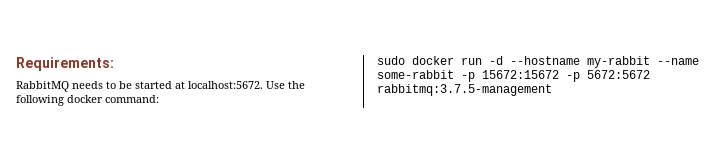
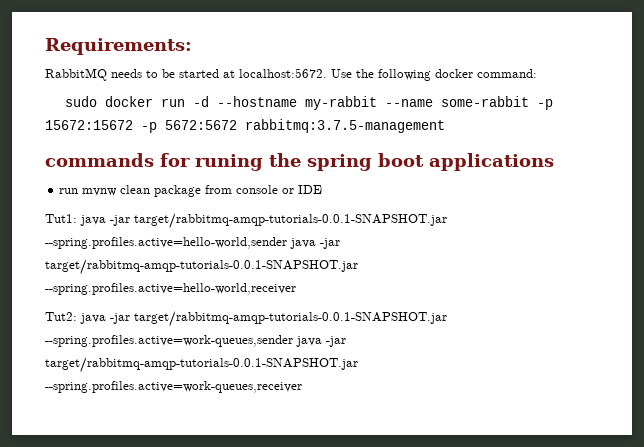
+ commands for runing the spring boot applications
+ run mvnw clean package from console or IDE
+ Tut1: java -jar target/rabbitmq-amqp-tutorials-0.0.1-SNAPSHOT.jar --spring.profiles.active=hello-world,sender java -jar target/rabbitmq-amqp-tutorials-0.0.1-SNAPSHOT.jar --spring.profiles.active=hello-world,receiver
+ Tut2: java -jar target/rabbitmq-amqp-tutorials-0.0.1-SNAPSHOT.jar --spring.profiles.active=work-queues,sender java -jar target/rabbitmq-amqp-tutorials-0.0.1-SNAPSHOT.jar --spring.profiles.active=work-queues,receiver

